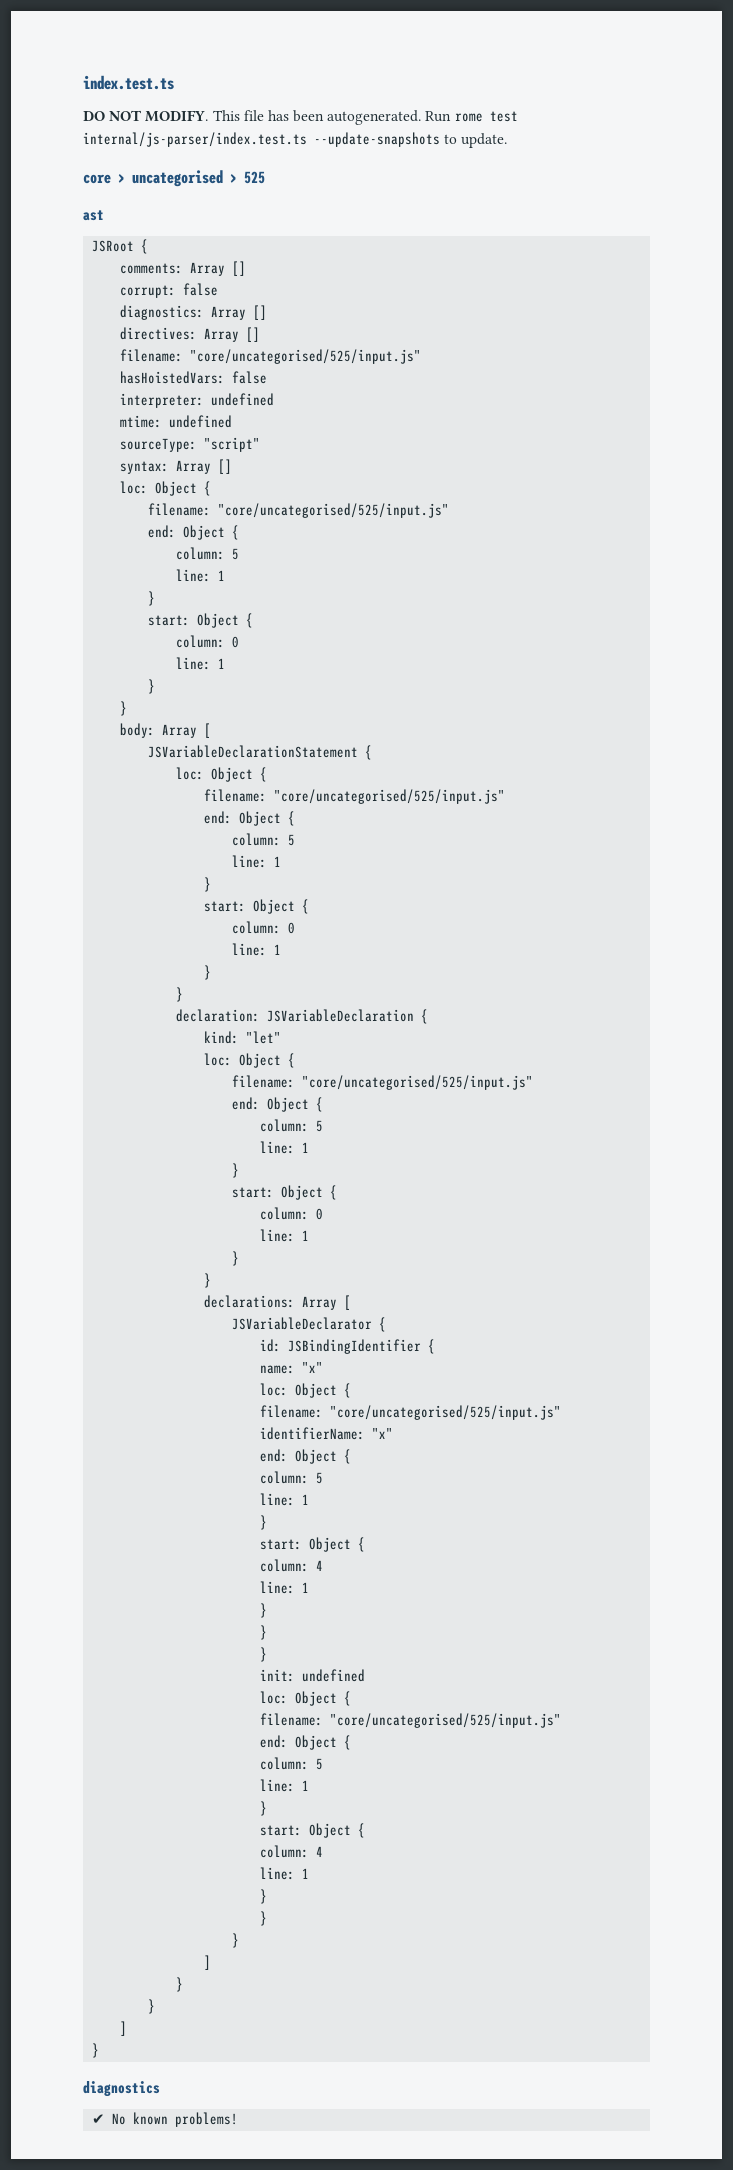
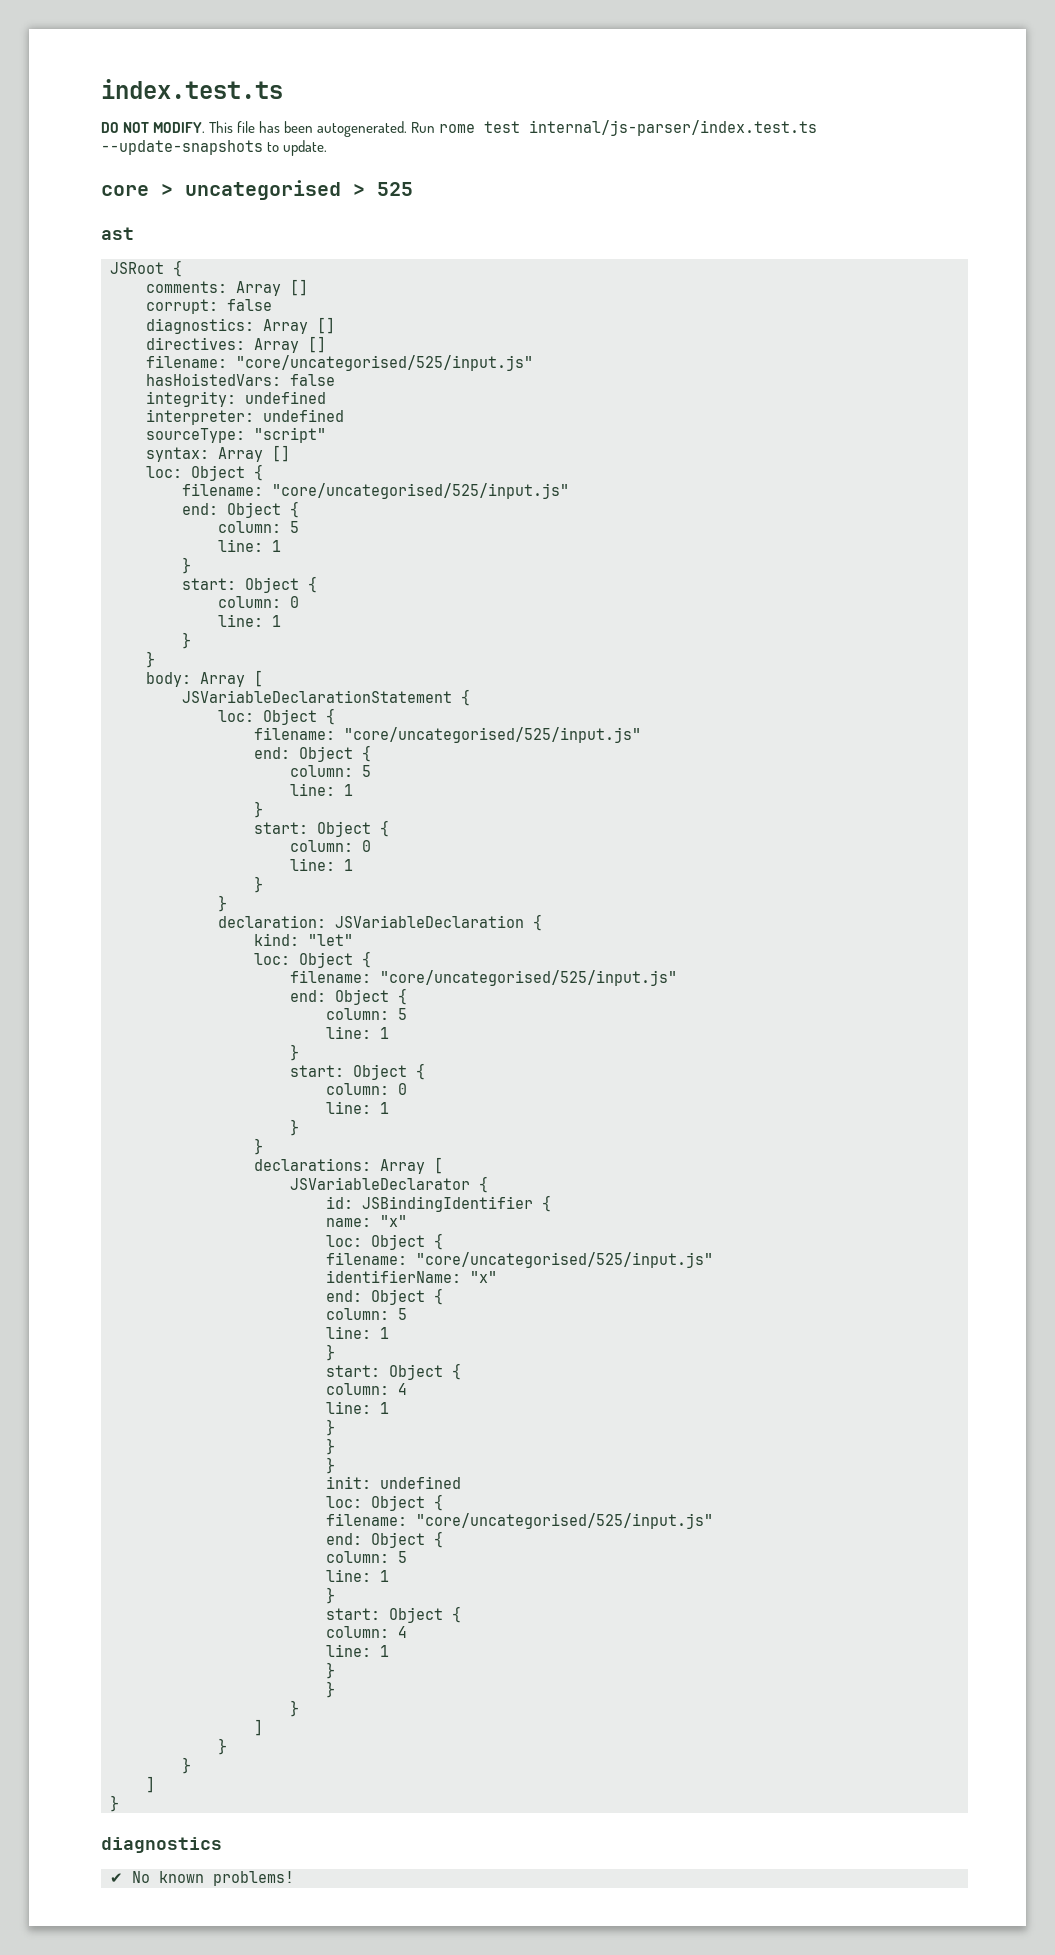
+ integrity: undefined
  interpreter: undefined
- mtime: undefined

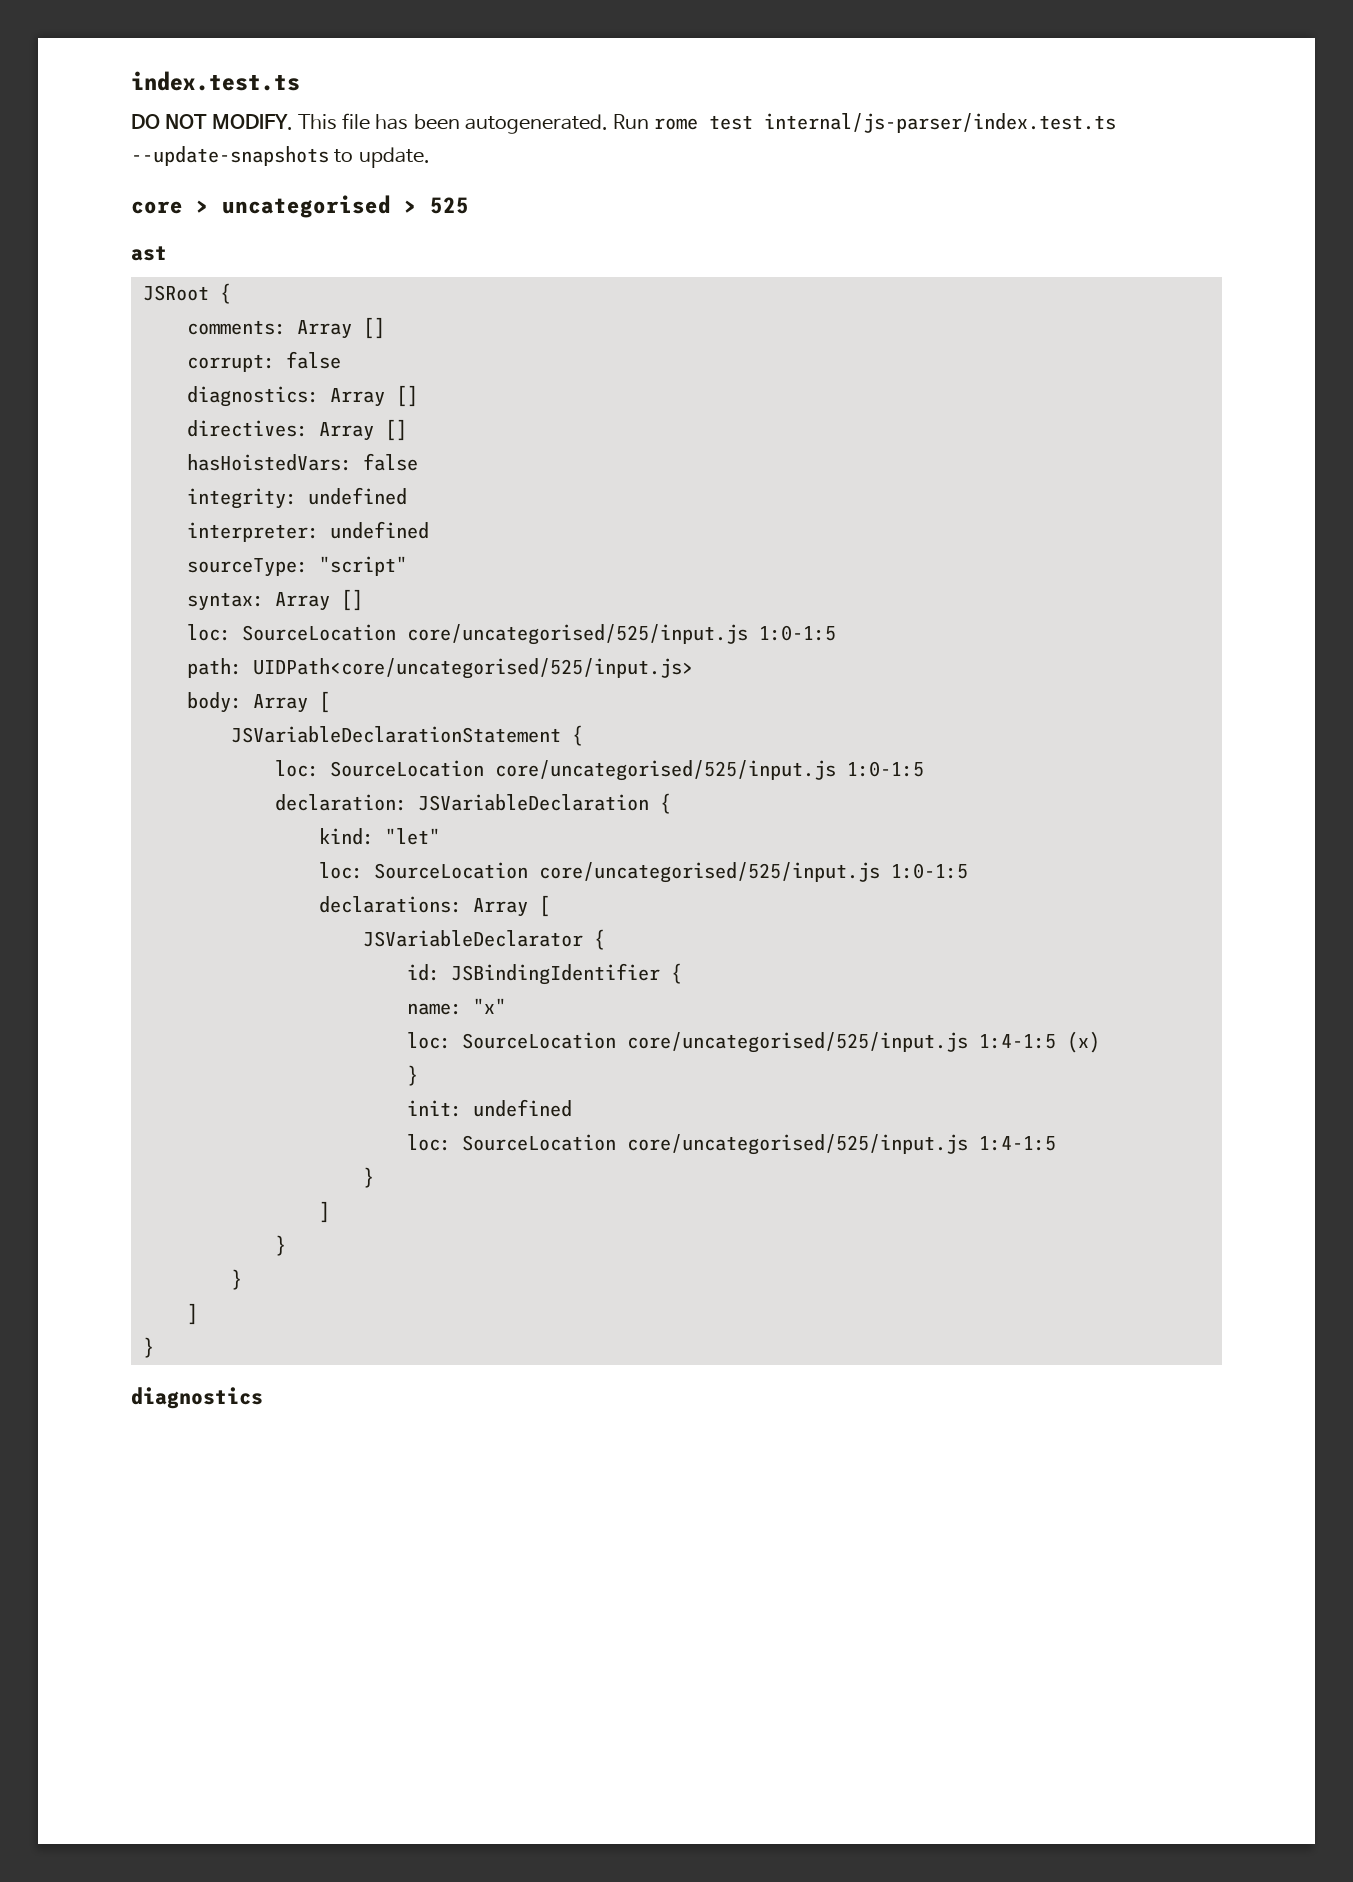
  directives: Array []
- filename: "core/uncategorised/525/input.js"
  syntax: Array []
- loc: Object {
- filename: "core/uncategorised/525/input.js"
- end: Object {
- column: 5
- line: 1
- }
- start: Object {
- column: 0
- line: 1
- }
- }
+ loc: SourceLocation core/uncategorised/525/input.js 1:0-1:5
+ path: UIDPath<core/uncategorised/525/input.js>
  JSVariableDeclarationStatement {
- loc: Object {
- filename: "core/uncategorised/525/input.js"
- end: Object {
- column: 5
- line: 1
- }
- start: Object {
- column: 0
- line: 1
- }
- }
+ loc: SourceLocation core/uncategorised/525/input.js 1:0-1:5
  kind: "let"
- loc: Object {
- filename: "core/uncategorised/525/input.js"
- end: Object {
- column: 5
- line: 1
- }
- start: Object {
- column: 0
- line: 1
- }
- }
+ loc: SourceLocation core/uncategorised/525/input.js 1:0-1:5
  name: "x"
- loc: Object {
- filename: "core/uncategorised/525/input.js"
- identifierName: "x"
- end: Object {
- column: 5
- line: 1
- }
- start: Object {
- column: 4
- line: 1
- }
- }
+ loc: SourceLocation core/uncategorised/525/input.js 1:4-1:5 (x)
  }
  init: undefined
- loc: Object {
- filename: "core/uncategorised/525/input.js"
- end: Object {
- column: 5
- line: 1
- }
- start: Object {
- column: 4
- line: 1
- }
- }
+ loc: SourceLocation core/uncategorised/525/input.js 1:4-1:5
- ✔ No known problems!

